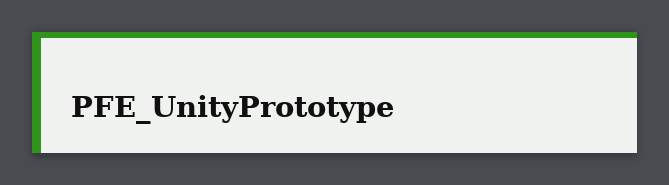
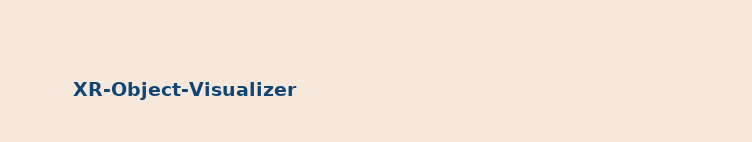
- PFE_UnityPrototype
+ XR-Object-Visualizer

